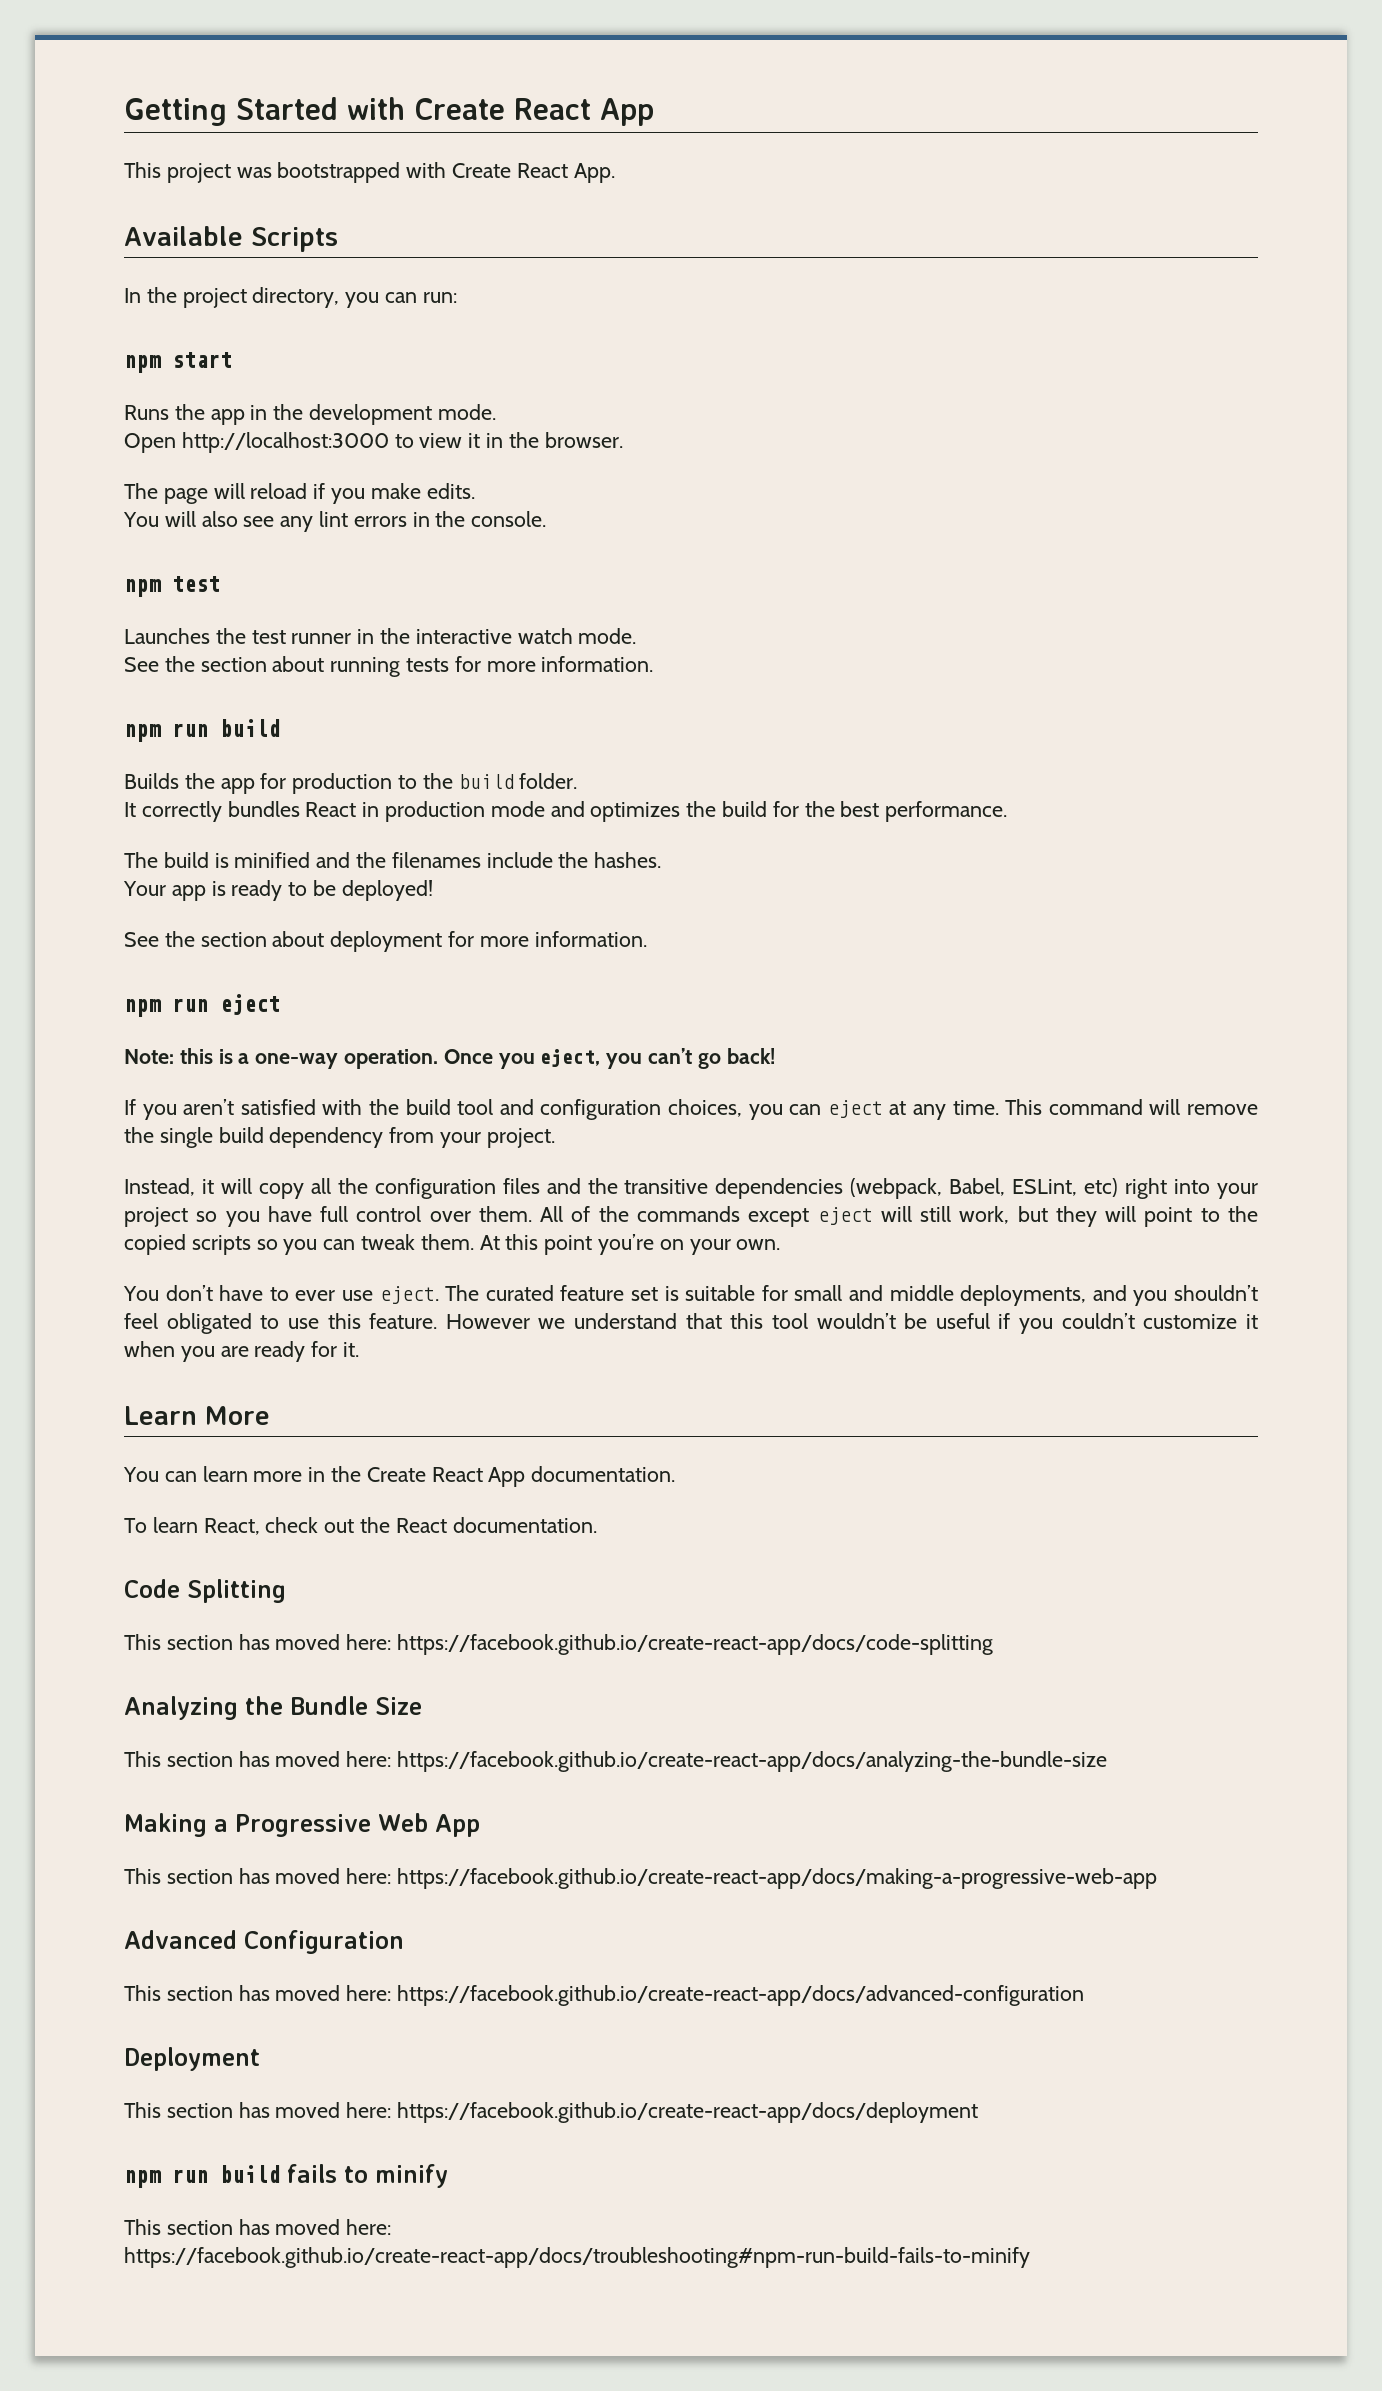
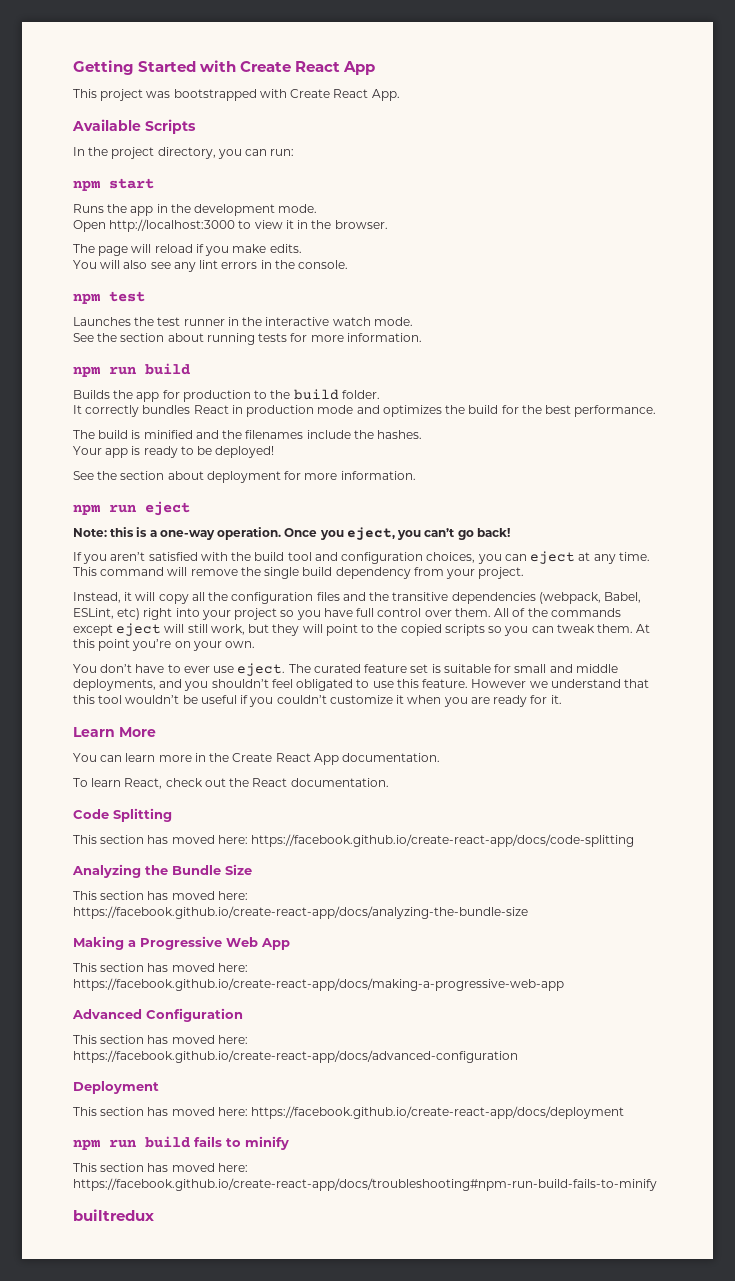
+ builtredux

